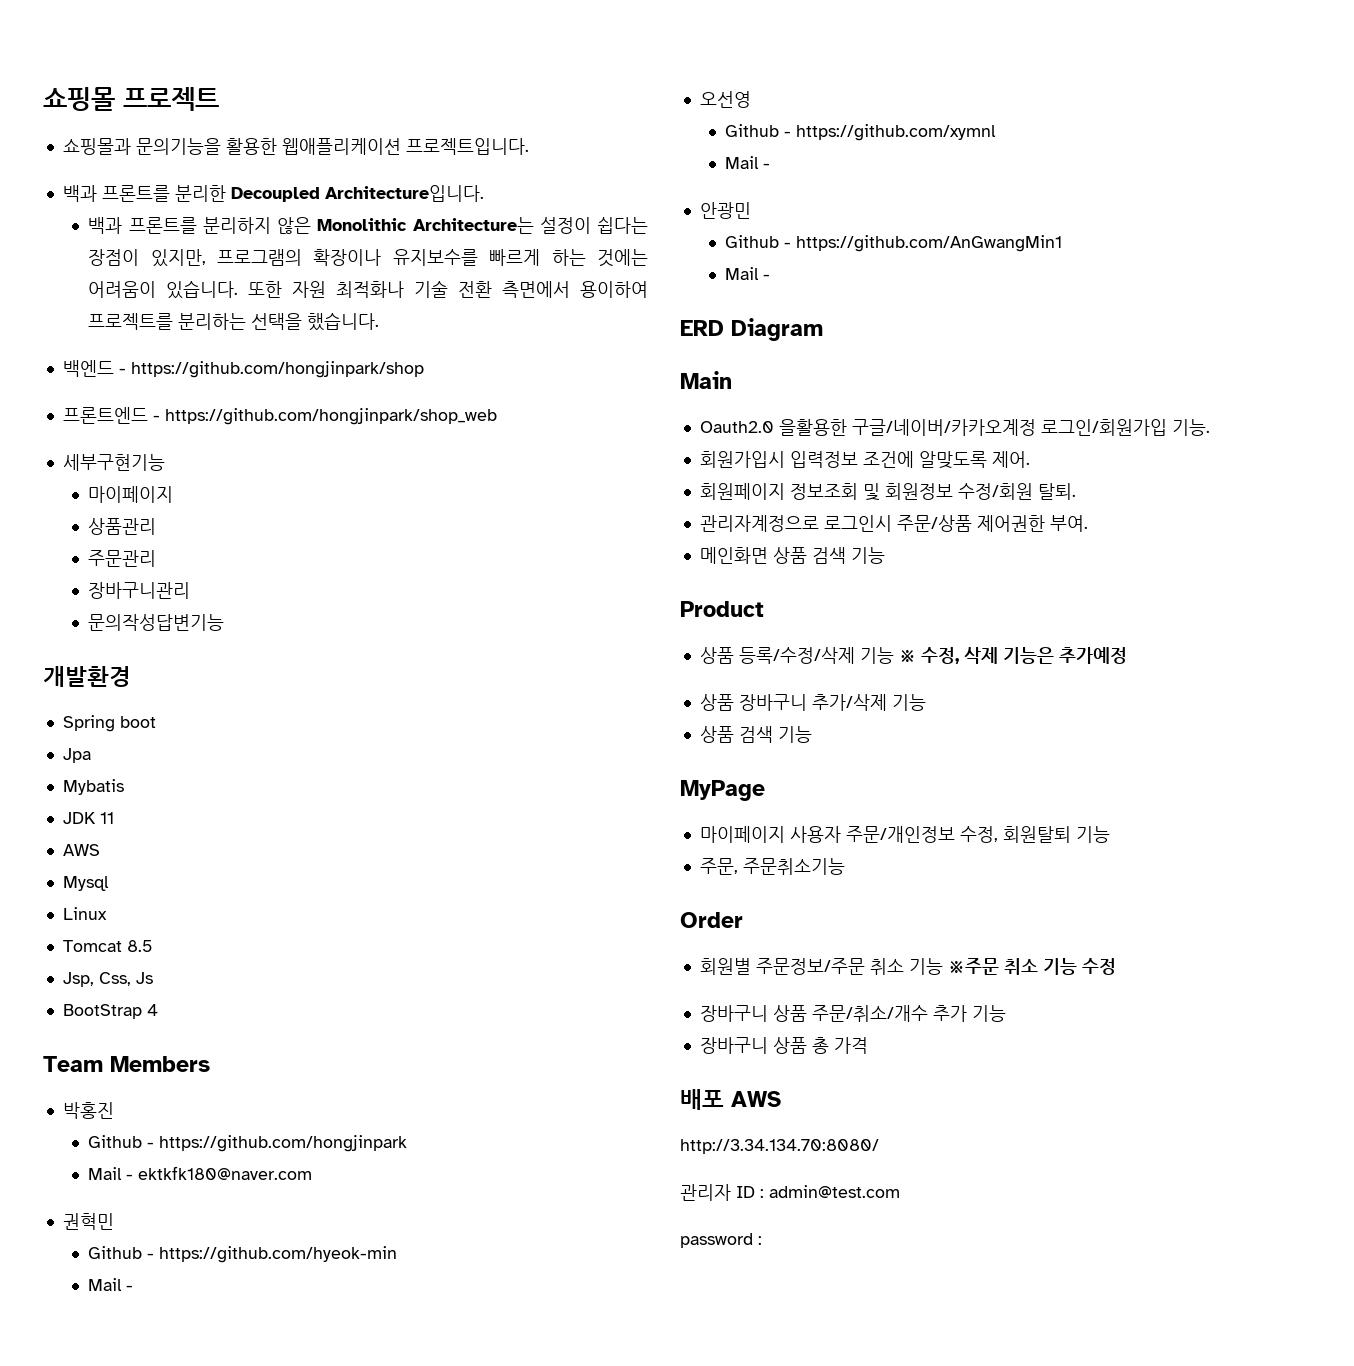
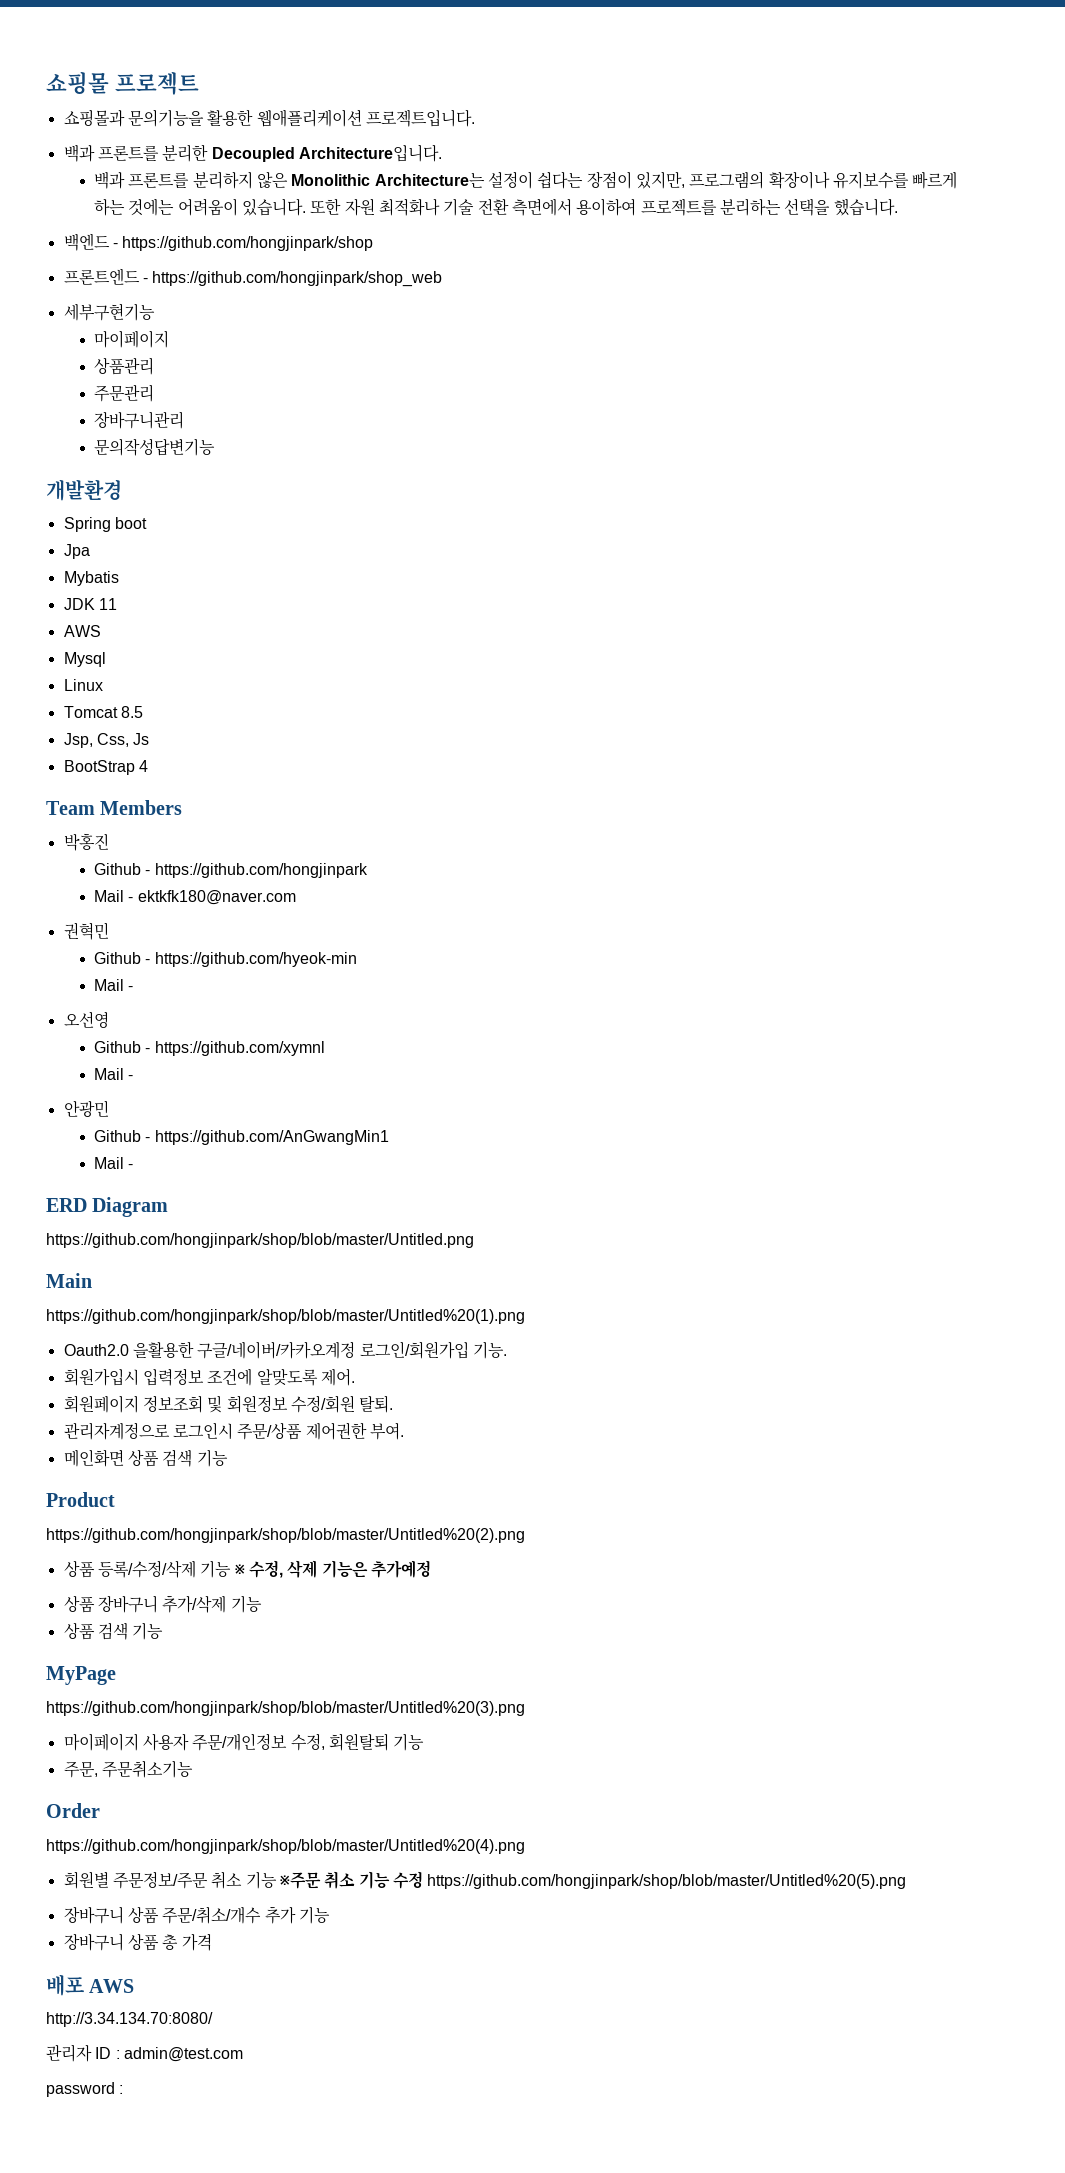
+ https://github.com/hongjinpark/shop/blob/master/Untitled.png
+ https://github.com/hongjinpark/shop/blob/master/Untitled%20(1).png
+ https://github.com/hongjinpark/shop/blob/master/Untitled%20(2).png
+ https://github.com/hongjinpark/shop/blob/master/Untitled%20(3).png
+ https://github.com/hongjinpark/shop/blob/master/Untitled%20(4).png
- 회원별 주문정보/주문 취소 기능 ※주문 취소 기능 수정
+ 회원별 주문정보/주문 취소 기능 ※주문 취소 기능 수정 https://github.com/hongjinpark/shop/blob/master/Untitled%20(5).png

